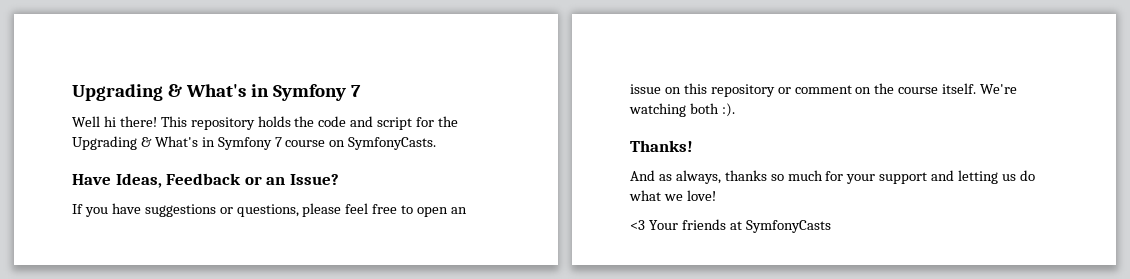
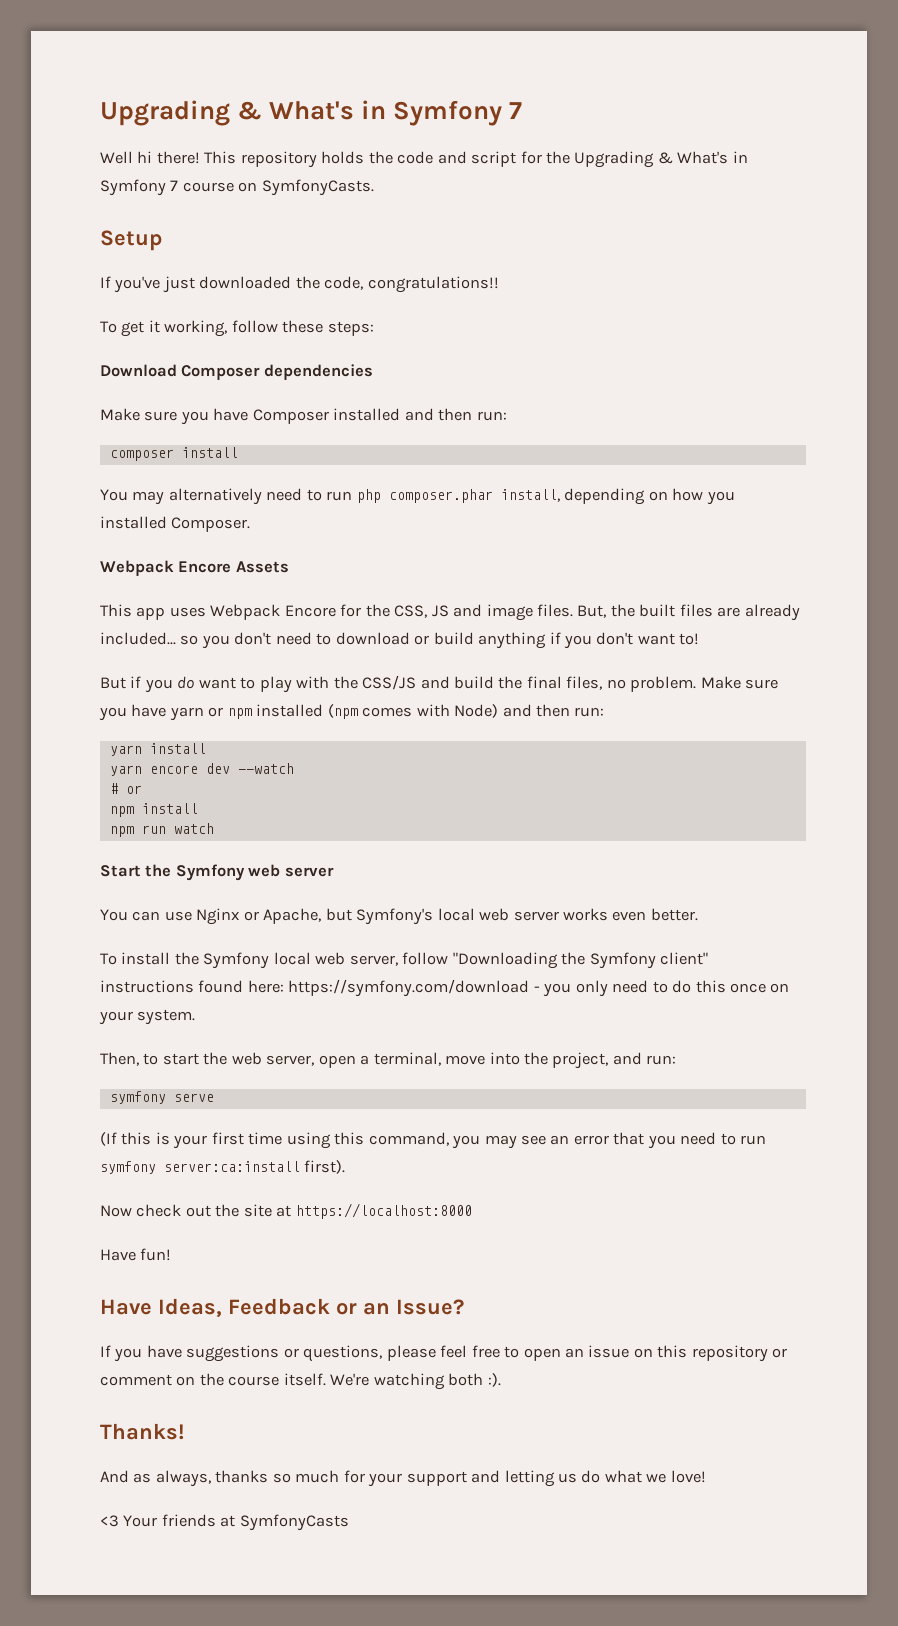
+ Setup
+ If you've just downloaded the code, congratulations!!
+ To get it working, follow these steps:
+ Download Composer dependencies
+ Make sure you have Composer installed and then run:
+ composer install
+ You may alternatively need to run php composer.phar install, depending on how you installed Composer.
+ Webpack Encore Assets
+ This app uses Webpack Encore for the CSS, JS and image files. But, the built files are already included... so you don't need to download or build anything if you don't want to!
+ But if you do want to play with the CSS/JS and build the final files, no problem. Make sure you have yarn or npm installed (npm comes with Node) and then run:
+ yarn install
+ yarn encore dev --watch
+ # or
+ npm install
+ npm run watch
+ Start the Symfony web server
+ You can use Nginx or Apache, but Symfony's local web server works even better.
+ To install the Symfony local web server, follow "Downloading the Symfony client" instructions found here: https://symfony.com/download - you only need to do this once on your system.
+ Then, to start the web server, open a terminal, move into the project, and run:
+ symfony serve
+ (If this is your first time using this command, you may see an error that you need to run symfony server:ca:install first).
+ Now check out the site at https://localhost:8000
+ Have fun!

